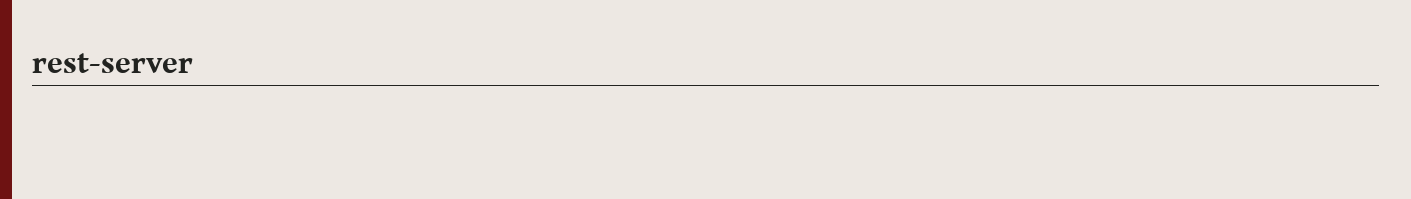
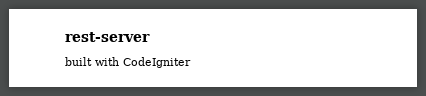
+ built with CodeIgniter

